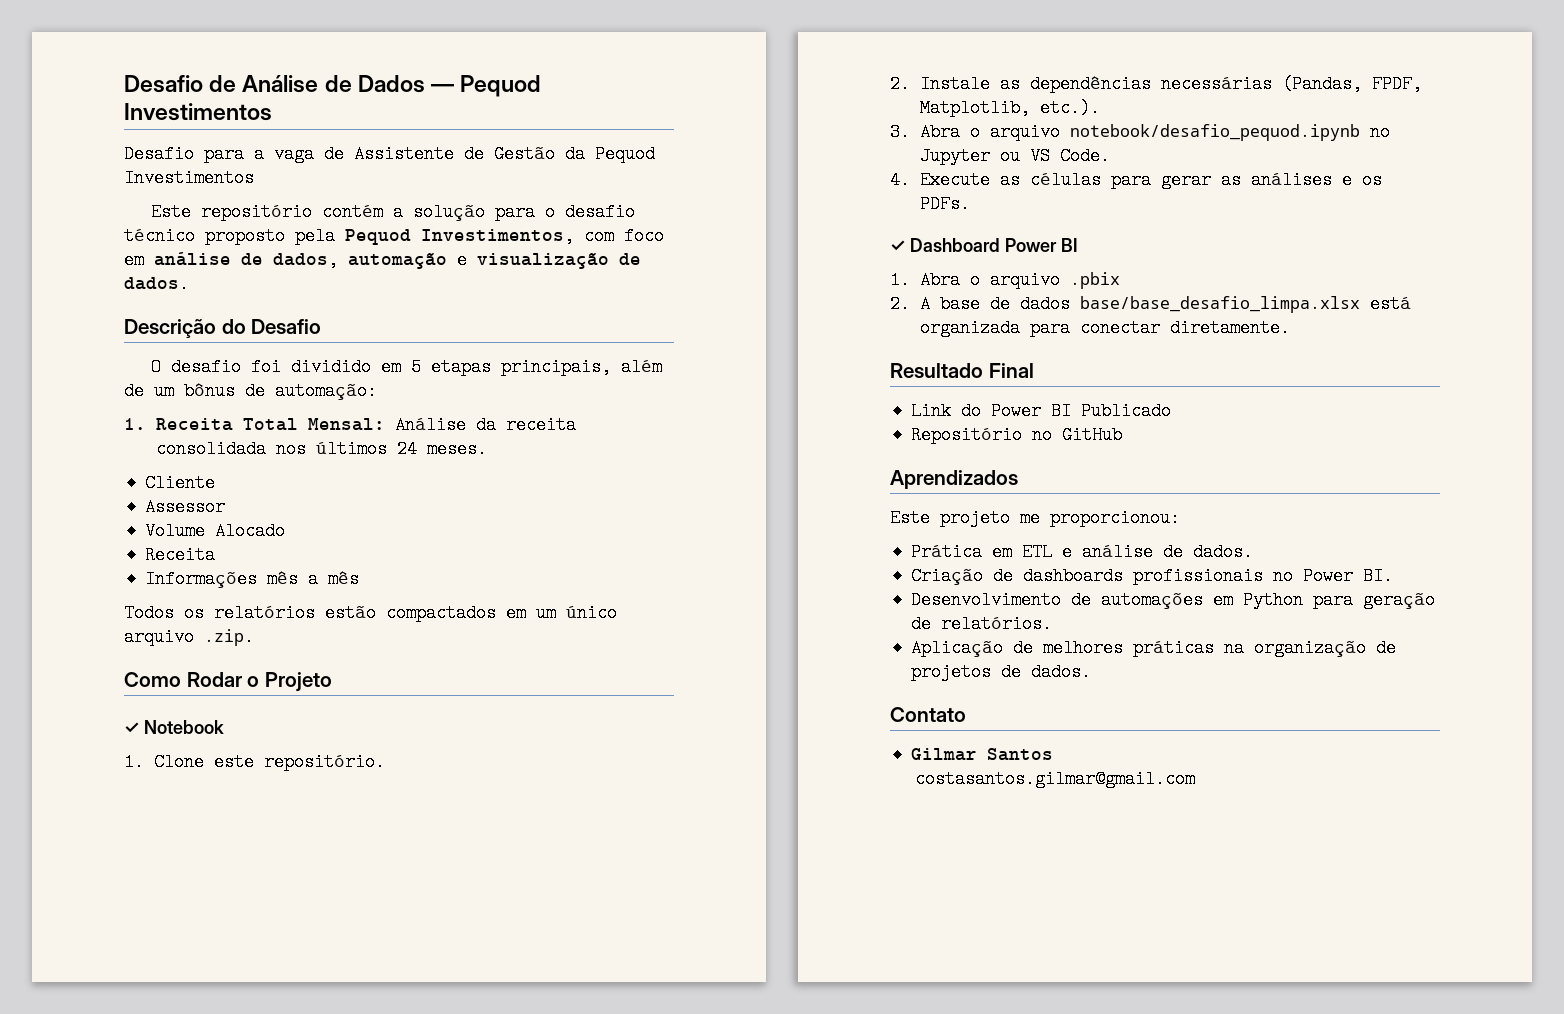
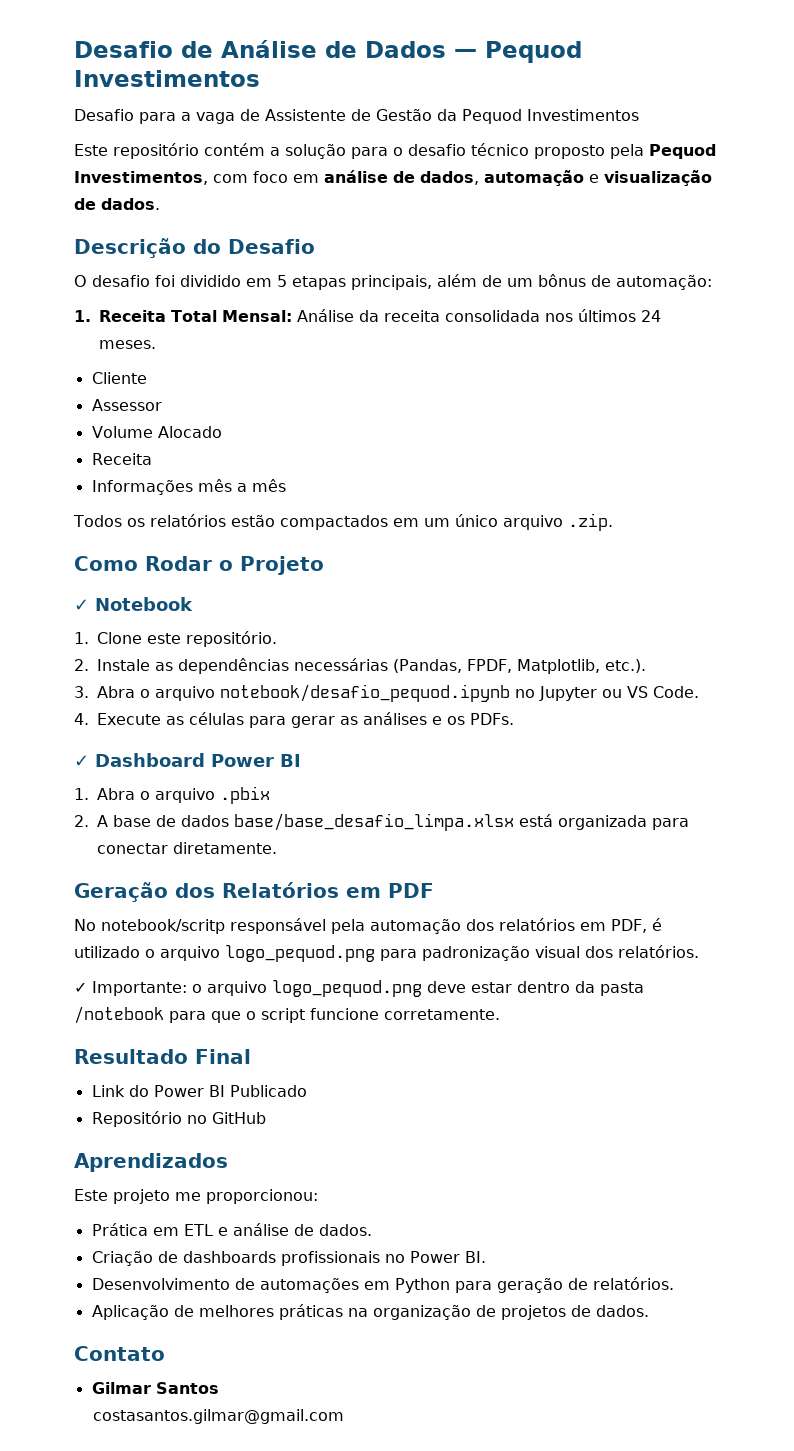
+ Geração dos Relatórios em PDF
+ No notebook/scritp responsável pela automação dos relatórios em PDF, é utilizado o arquivo logo_pequod.png para padronização visual dos relatórios.
+ ✓ Importante: o arquivo logo_pequod.png deve estar dentro da pasta /notebook para que o script funcione corretamente.

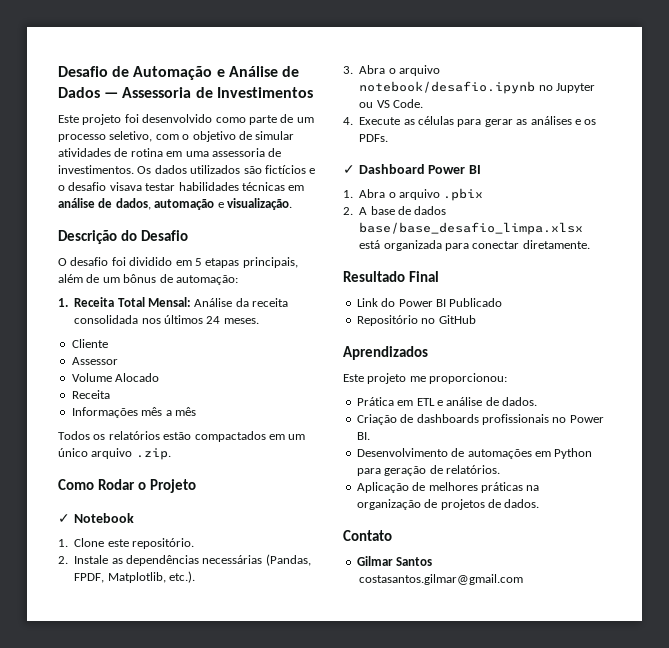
- Desafio de Análise de Dados — Pequod Investimentos
- Desafio para a vaga de Assistente de Gestão da Pequod Investimentos
- Este repositório contém a solução para o desafio técnico proposto pela Pequod Investimentos, com foco em análise de dados, automação e visualização de dados.
+ Desafio de Automação e Análise de Dados — Assessoria de Investimentos
+ Este projeto foi desenvolvido como parte de um processo seletivo, com o objetivo de simular atividades de rotina em uma assessoria de investimentos. Os dados utilizados são fictícios e o desafio visava testar habilidades técnicas em análise de dados, automação e visualização.
- 3. Abra o arquivo notebook/desafio_pequod.ipynb no Jupyter ou VS Code.
+ 3. Abra o arquivo notebook/desafio.ipynb no Jupyter ou VS Code.
- Geração dos Relatórios em PDF
- No notebook/scritp responsável pela automação dos relatórios em PDF, é utilizado o arquivo logo_pequod.png para padronização visual dos relatórios.
- ✓ Importante: o arquivo logo_pequod.png deve estar dentro da pasta /notebook para que o script funcione corretamente.

